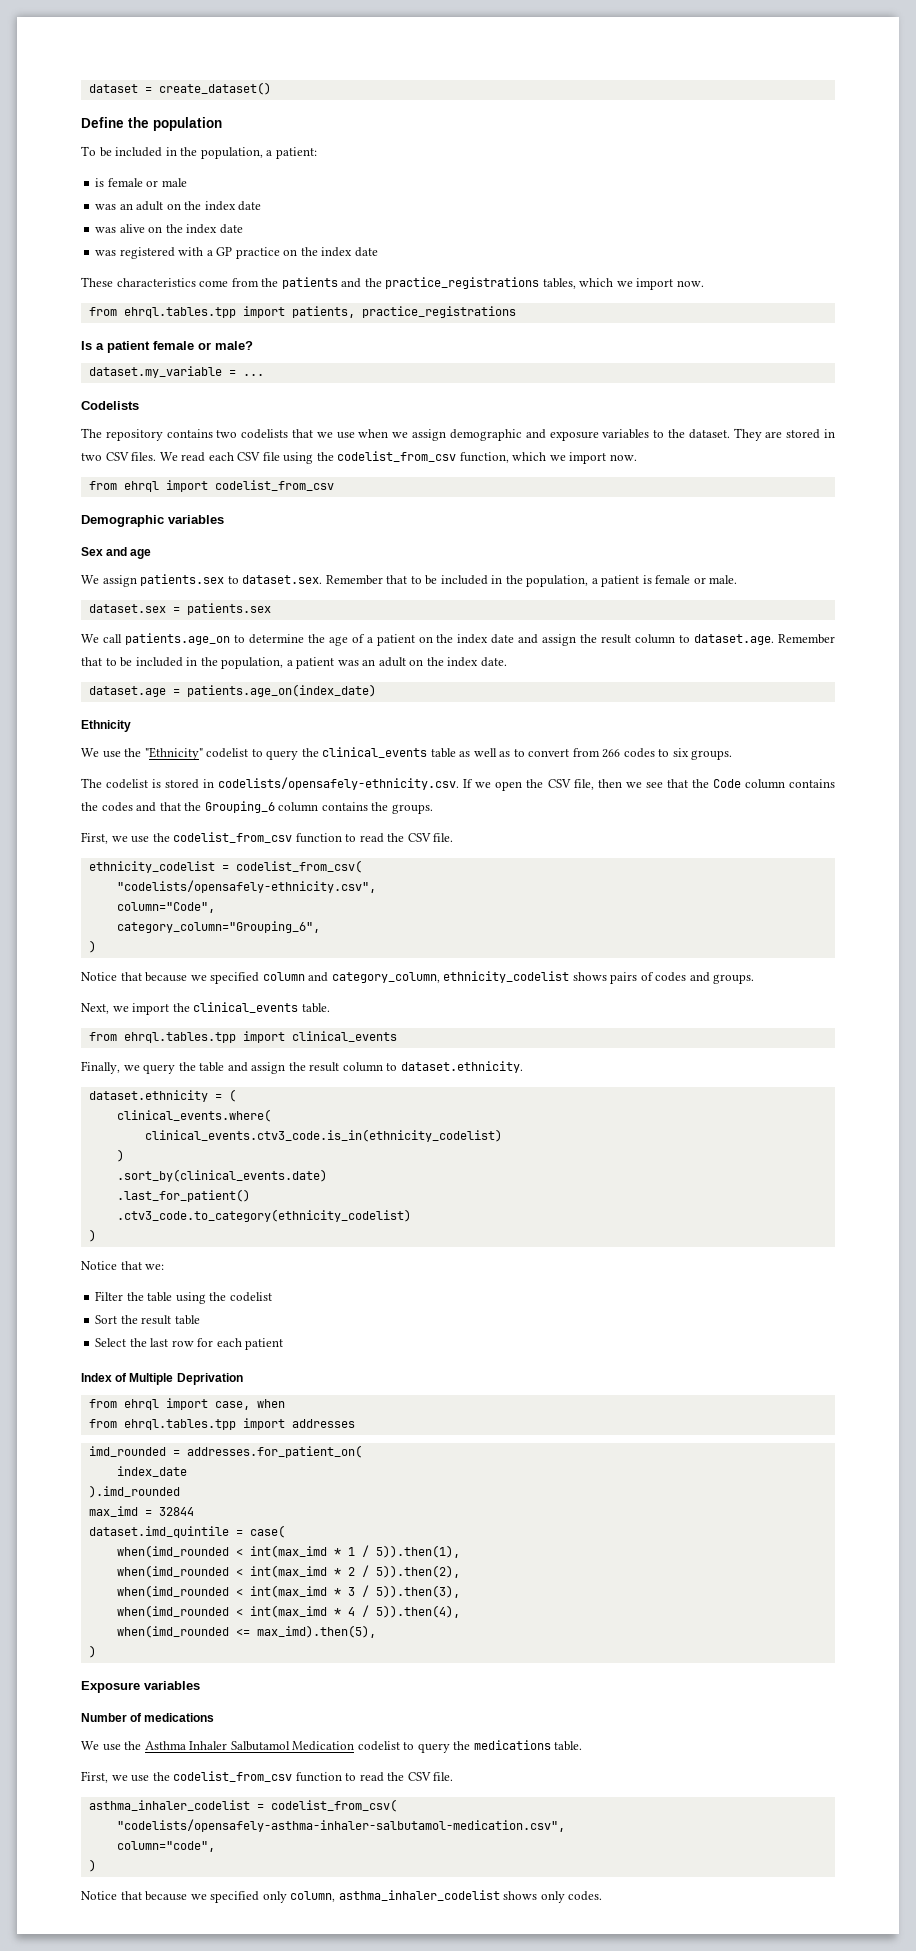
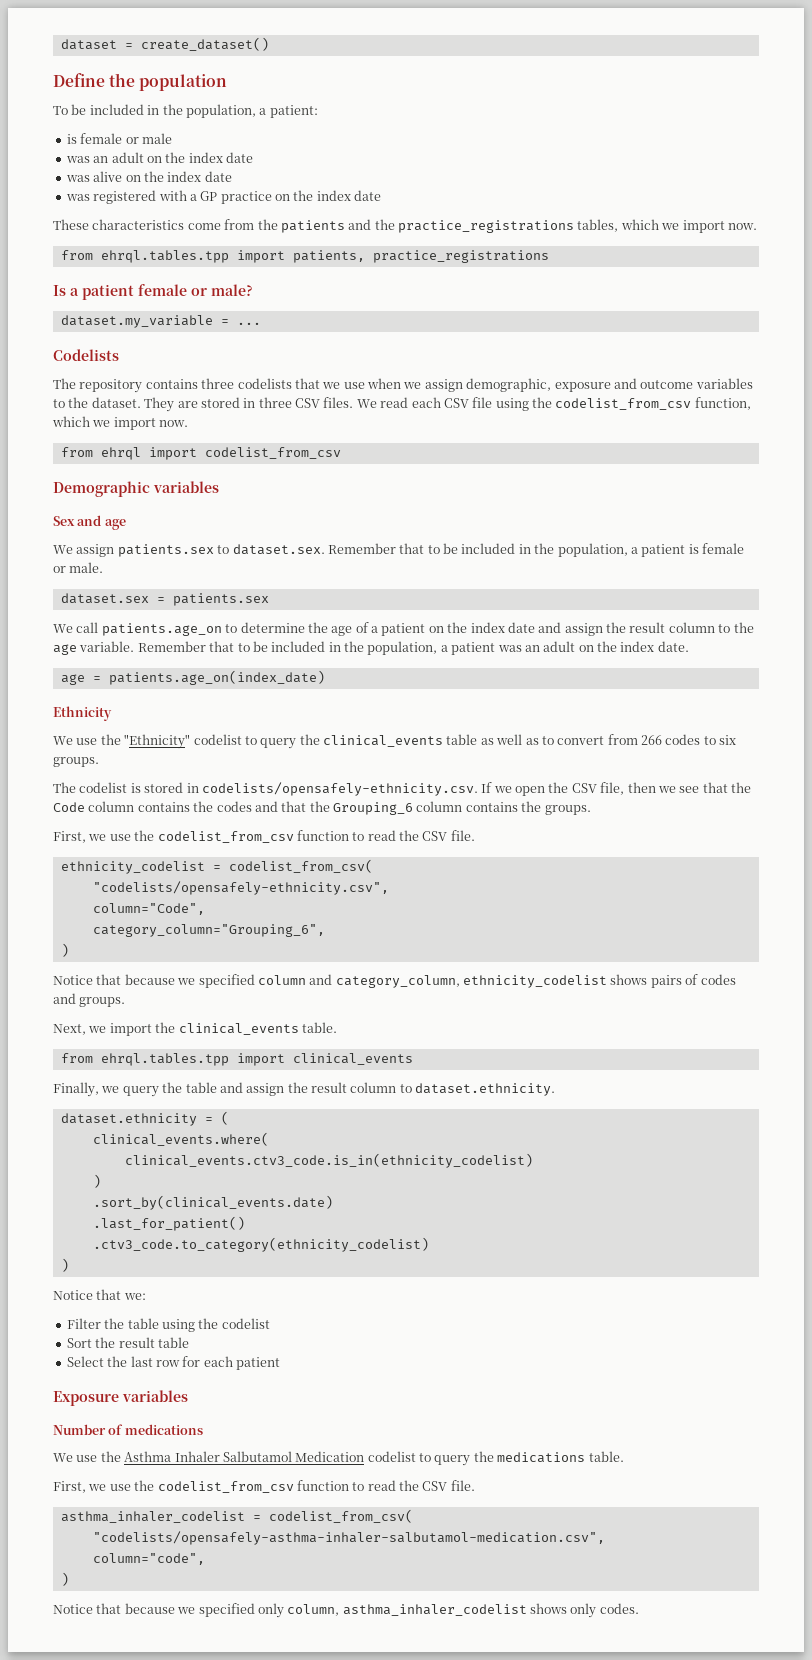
- The repository contains two codelists that we use when we assign demographic and exposure variables to the dataset.
+ The repository contains three codelists that we use when we assign demographic, exposure and outcome variables to the dataset.
- They are stored in two CSV files.
+ They are stored in three CSV files.
- We call patients.age_on to determine the age of a patient on the index date and assign the result column to dataset.age. Remember that to be included in the population, a patient was an adult on the index date.
+ We call patients.age_on to determine the age of a patient on the index date and assign the result column to the age variable. Remember that to be included in the population, a patient was an adult on the index date.
- dataset.age = patients.age_on(index_date)
+ age = patients.age_on(index_date)
- Index of Multiple Deprivation
- from ehrql import case, when
- from ehrql.tables.tpp import addresses
- imd_rounded = addresses.for_patient_on(
- index_date
- ).imd_rounded
- max_imd = 32844
- dataset.imd_quintile = case(
- when(imd_rounded < int(max_imd * 1 / 5)).then(1),
- when(imd_rounded < int(max_imd * 2 / 5)).then(2),
- when(imd_rounded < int(max_imd * 3 / 5)).then(3),
- when(imd_rounded < int(max_imd * 4 / 5)).then(4),
- when(imd_rounded <= max_imd).then(5),
- )

